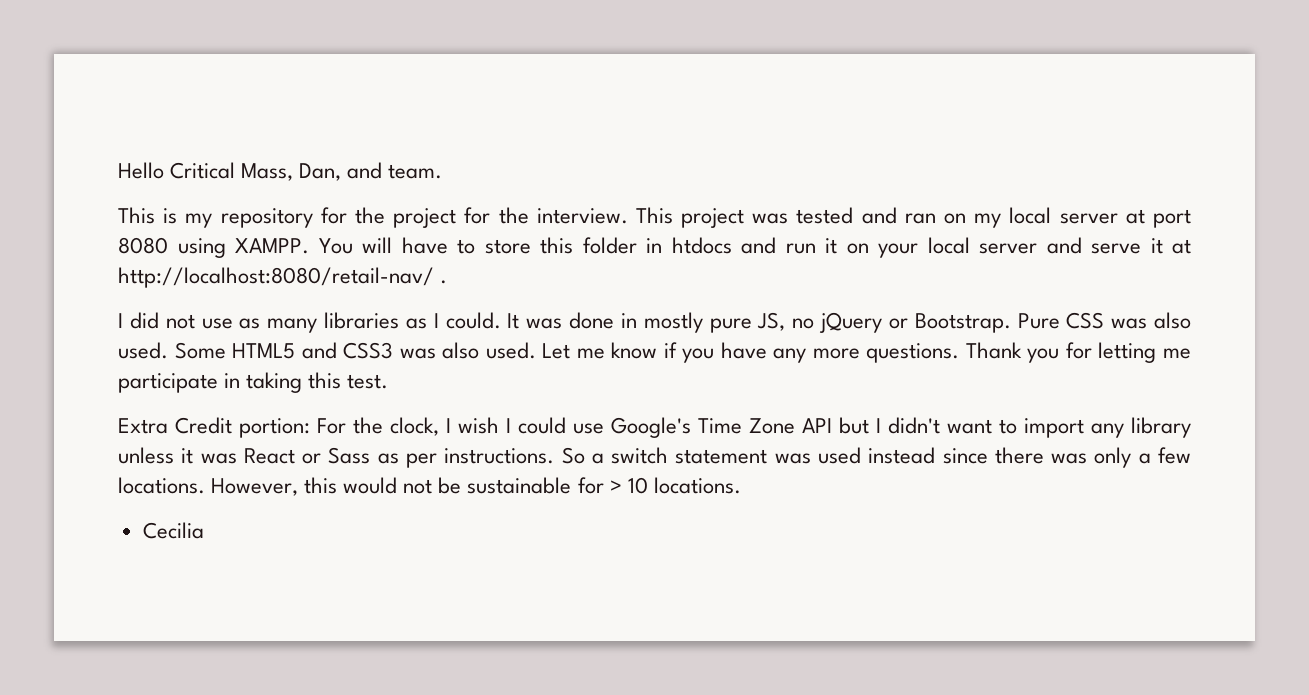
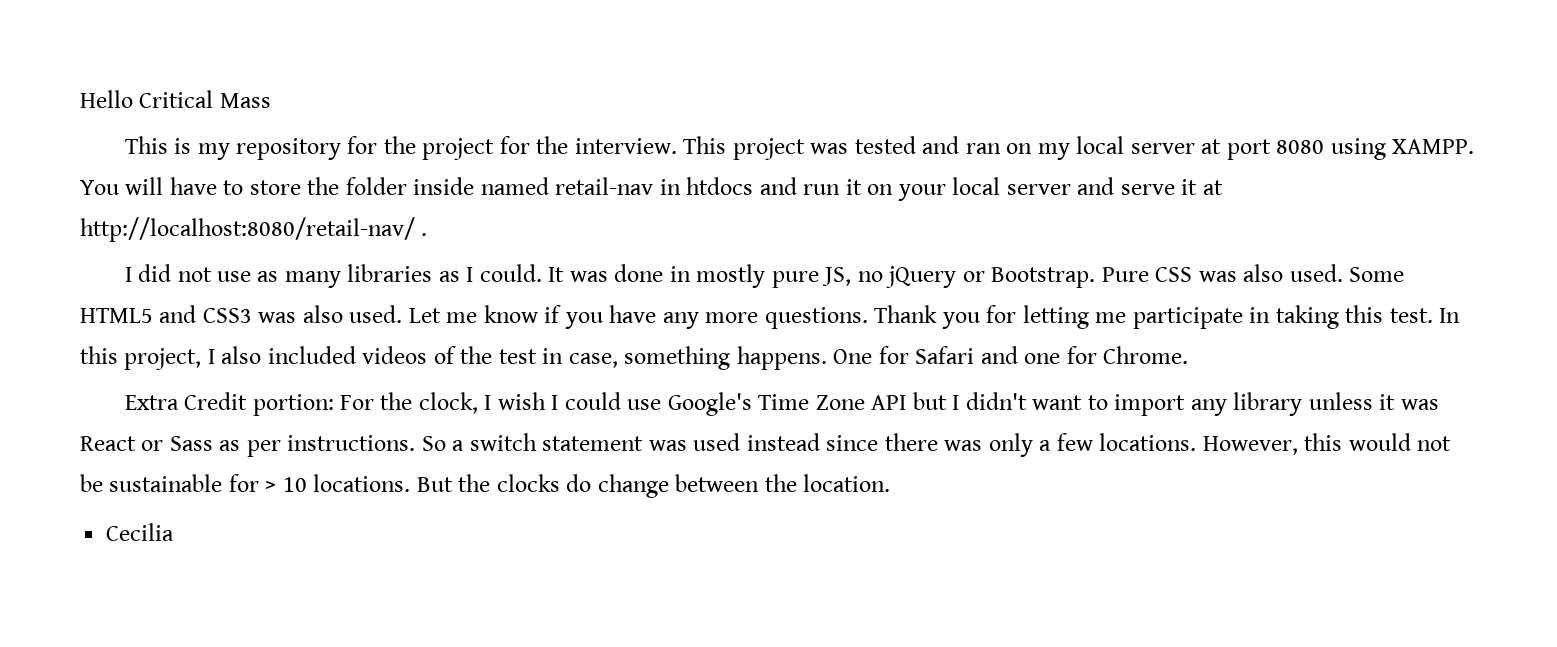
- Hello Critical Mass, Dan, and team.
+ Hello Critical Mass
- You will have to store this folder in htdocs and run it on your local server and serve it at http://localhost:8080/retail-nav/ .
+ You will have to store the folder inside named retail-nav in htdocs and run it on your local server and serve it at http://localhost:8080/retail-nav/ .
+ In this project, I also included videos of the test in case, something happens. One for Safari and one for Chrome.
+ But the clocks do change between the location.

